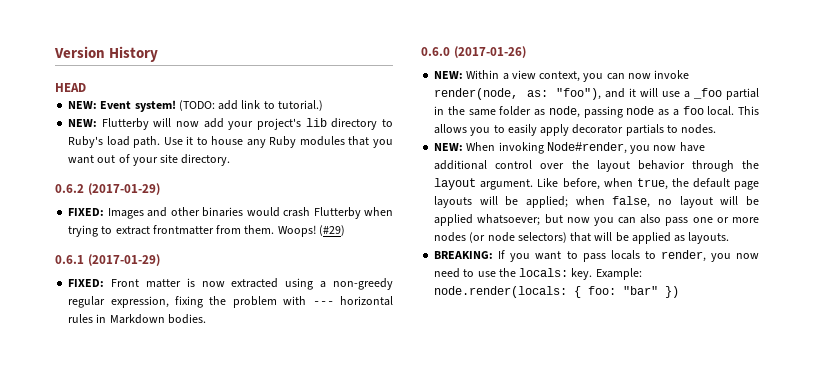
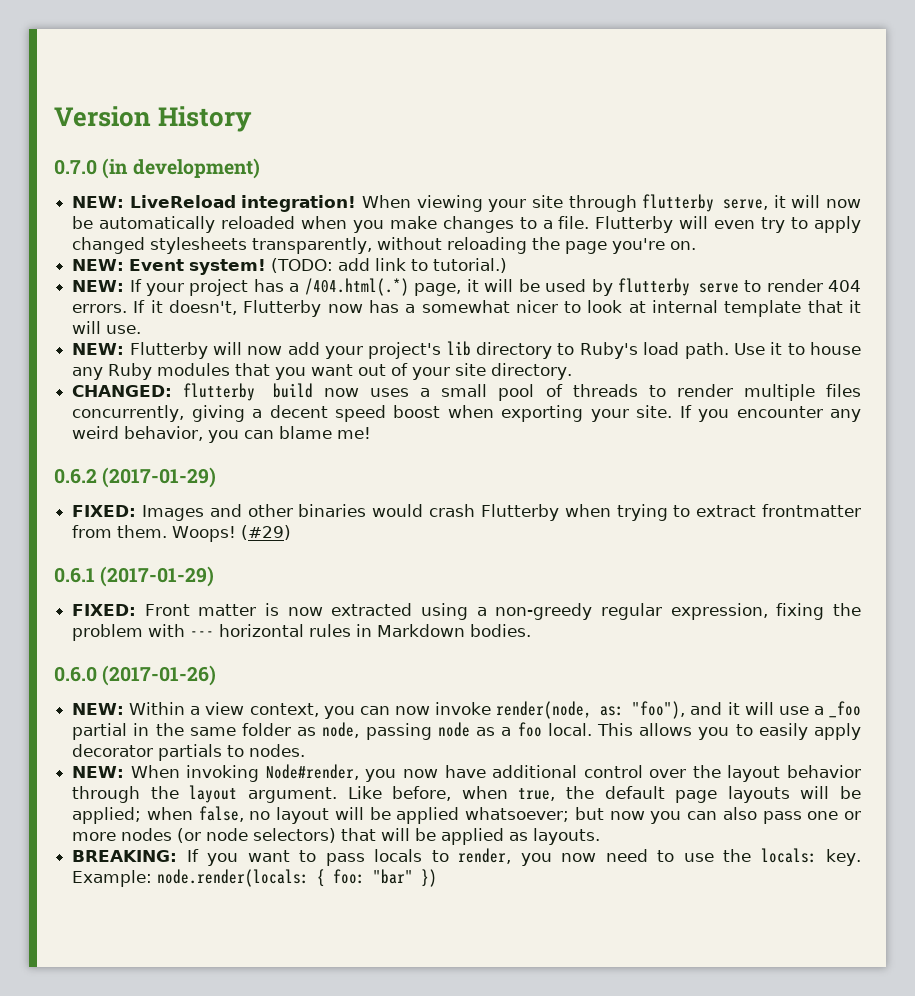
- HEAD
+ 0.7.0 (in development)
+ NEW: LiveReload integration! When viewing your site through flutterby serve, it will now be automatically reloaded when you make changes to a file. Flutterby will even try to apply changed stylesheets transparently, without reloading the page you're on.
+ NEW: If your project has a /404.html(.*) page, it will be used by flutterby serve to render 404 errors. If it doesn't, Flutterby now has a somewhat nicer to look at internal template that it will use.
+ CHANGED: flutterby build now uses a small pool of threads to render multiple files concurrently, giving a decent speed boost when exporting your site. If you encounter any weird behavior, you can blame me!

